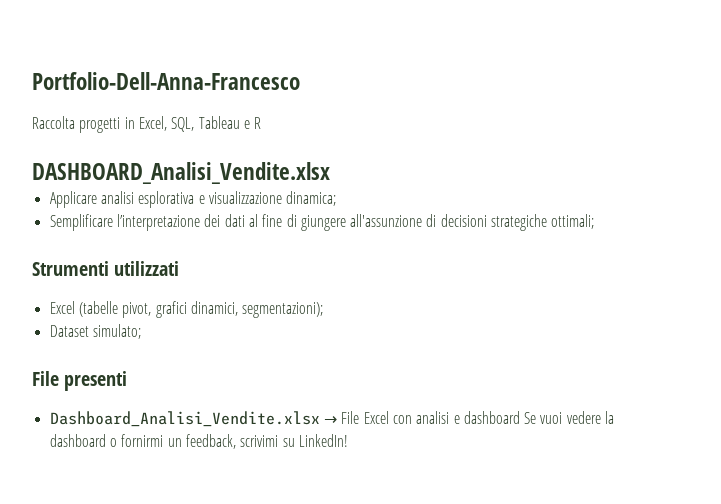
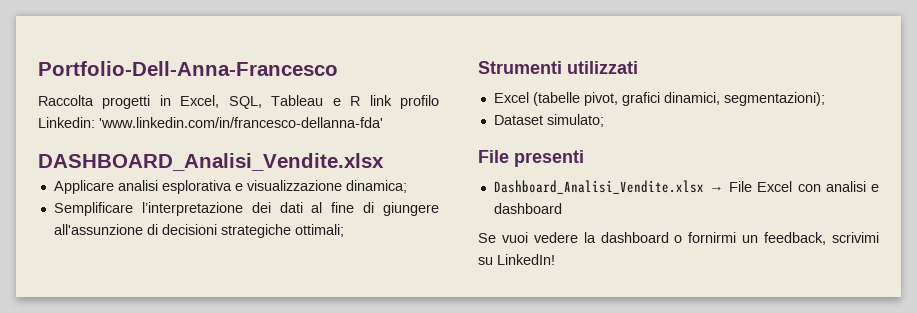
- Raccolta progetti in Excel, SQL, Tableau e R
+ Raccolta progetti in Excel, SQL, Tableau e R link profilo Linkedin: 'www.linkedin.com/in/francesco-dellanna-fda'
- Dashboard_Analisi_Vendite.xlsx → File Excel con analisi e dashboard Se vuoi vedere la dashboard o fornirmi un feedback, scrivimi su LinkedIn!
+ Dashboard_Analisi_Vendite.xlsx → File Excel con analisi e dashboard
+ Se vuoi vedere la dashboard o fornirmi un feedback, scrivimi su LinkedIn!

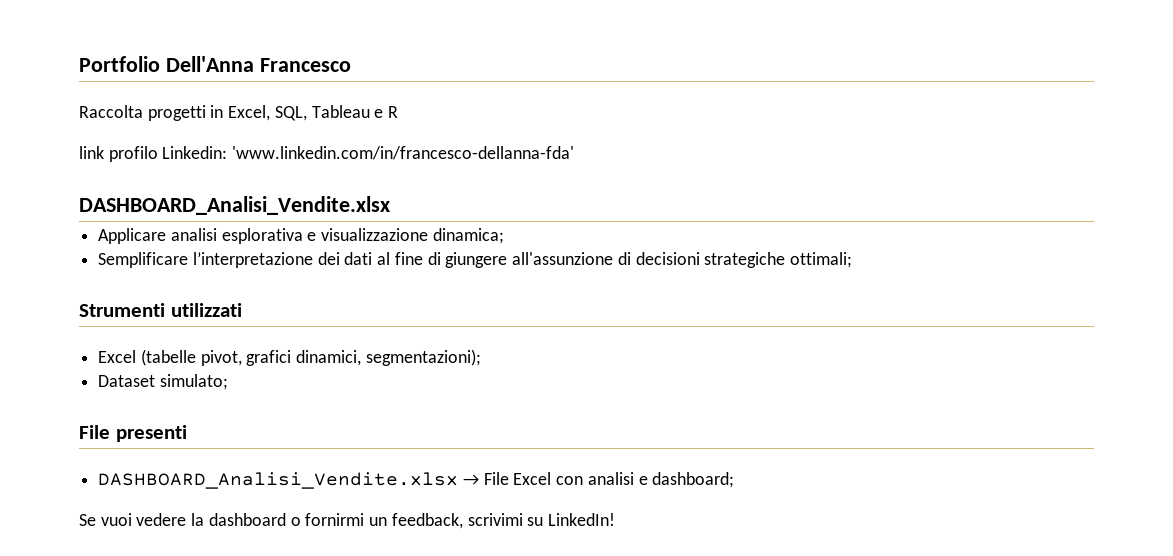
- Portfolio-Dell-Anna-Francesco
+ Portfolio Dell'Anna Francesco
- Raccolta progetti in Excel, SQL, Tableau e R link profilo Linkedin: 'www.linkedin.com/in/francesco-dellanna-fda'
+ Raccolta progetti in Excel, SQL, Tableau e R
+ link profilo Linkedin: 'www.linkedin.com/in/francesco-dellanna-fda'
- Dashboard_Analisi_Vendite.xlsx → File Excel con analisi e dashboard
+ DASHBOARD_Analisi_Vendite.xlsx → File Excel con analisi e dashboard;

